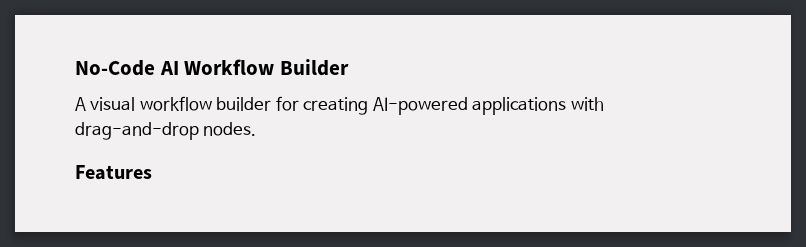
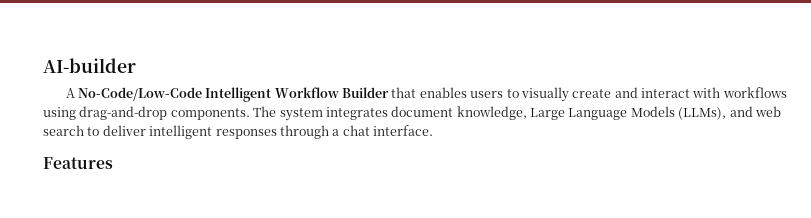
- No-Code AI Workflow Builder
- A visual workflow builder for creating AI-powered applications with drag-and-drop nodes.
+ AI-builder
+ A No-Code/Low-Code Intelligent Workflow Builder that enables users to visually create and interact with workflows using drag-and-drop components. The system integrates document knowledge, Large Language Models (LLMs), and web search to deliver intelligent responses through a chat interface.

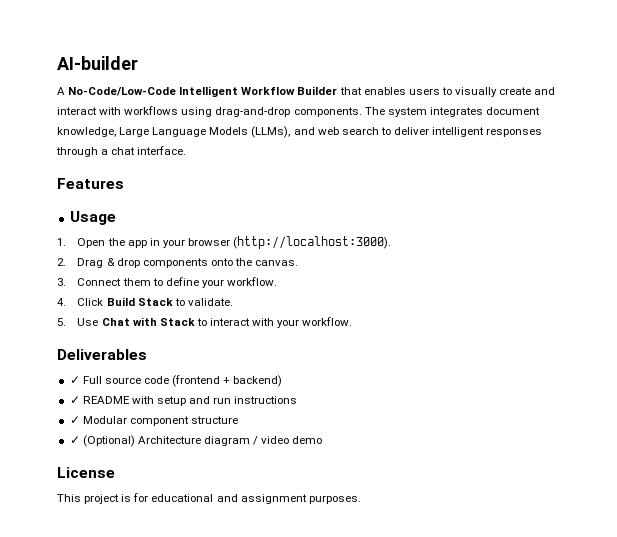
+ Usage
+ 1. Open the app in your browser (http://localhost:3000).
+ 2. Drag & drop components onto the canvas.
+ 3. Connect them to define your workflow.
+ 4. Click Build Stack to validate.
+ 5. Use Chat with Stack to interact with your workflow.
+ Deliverables
+ ✓ Full source code (frontend + backend)
+ ✓ README with setup and run instructions
+ ✓ Modular component structure
+ ✓ (Optional) Architecture diagram / video demo
+ License
+ This project is for educational and assignment purposes.

